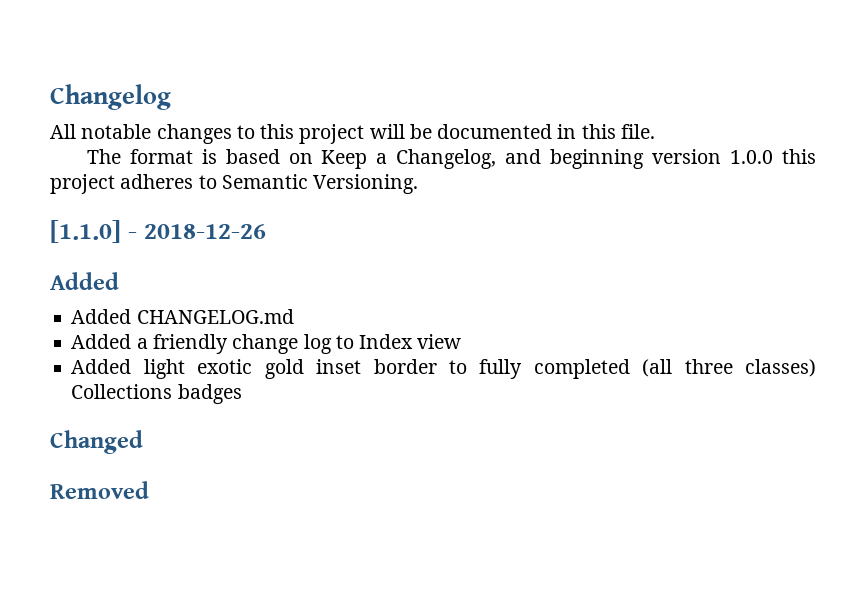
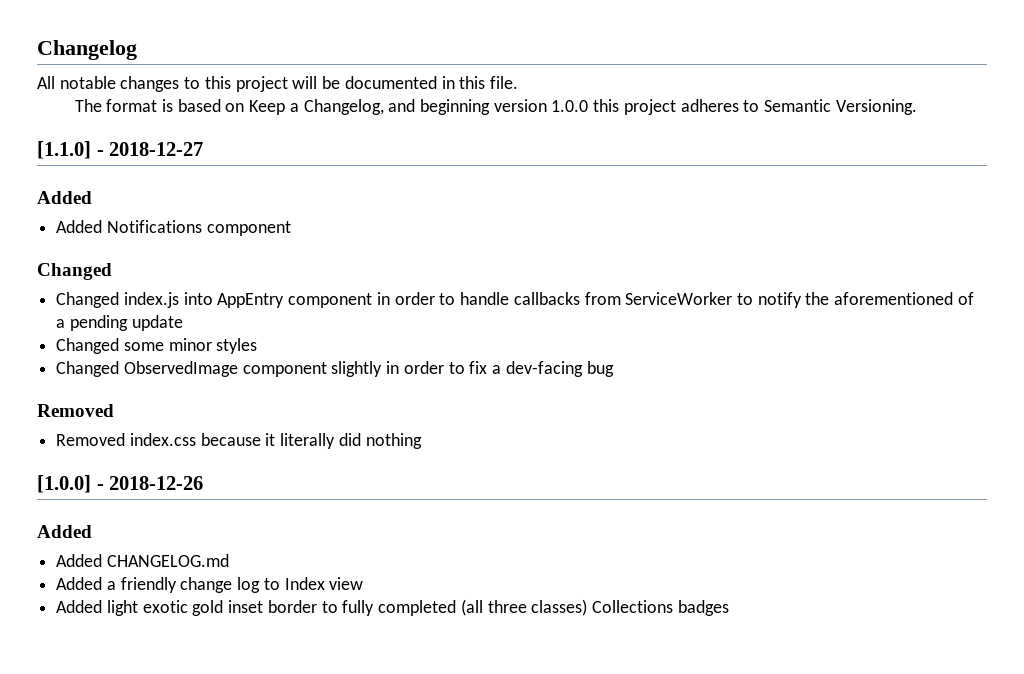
- [1.1.0] - 2018-12-26
+ [1.1.0] - 2018-12-27
+ Added
+ Added Notifications component
+ Changed
+ Changed index.js into AppEntry component in order to handle callbacks from ServiceWorker to notify the aforementioned of a pending update
+ Changed some minor styles
+ Changed ObservedImage component slightly in order to fix a dev-facing bug
+ Removed
+ Removed index.css because it literally did nothing
+ [1.0.0] - 2018-12-26
- Changed
- Removed

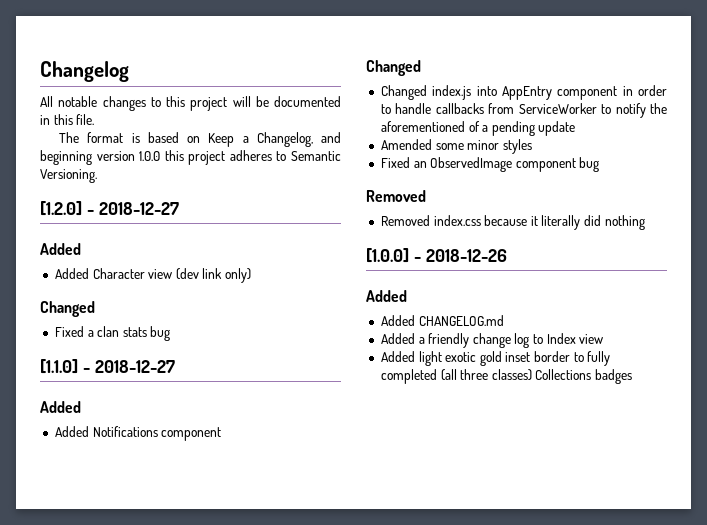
+ [1.2.0] - 2018-12-27
+ Added
+ Added Character view (dev link only)
+ Changed
+ Fixed a clan stats bug
- Changed some minor styles
+ Amended some minor styles
- Changed ObservedImage component slightly in order to fix a dev-facing bug
+ Fixed an ObservedImage component bug

